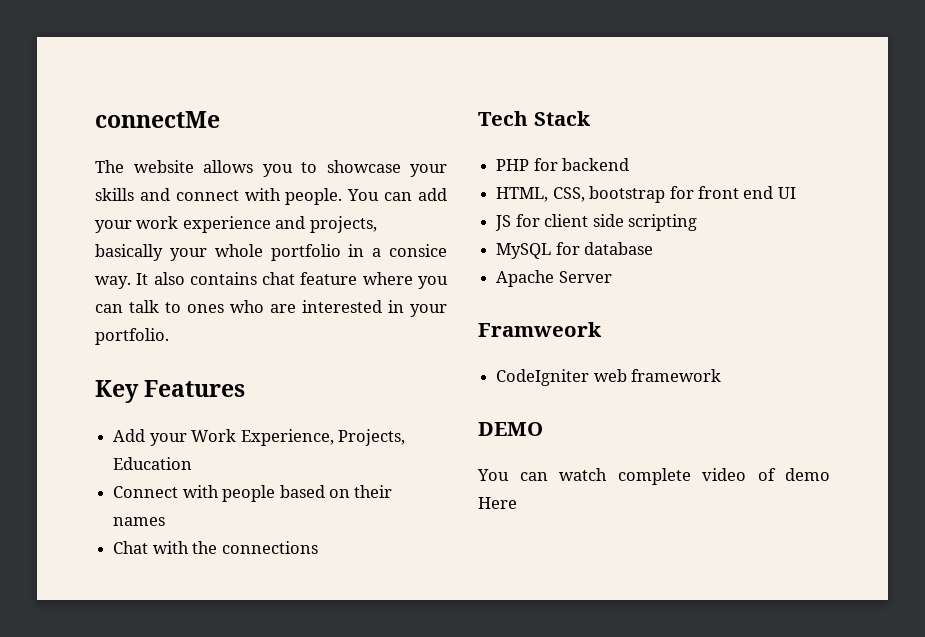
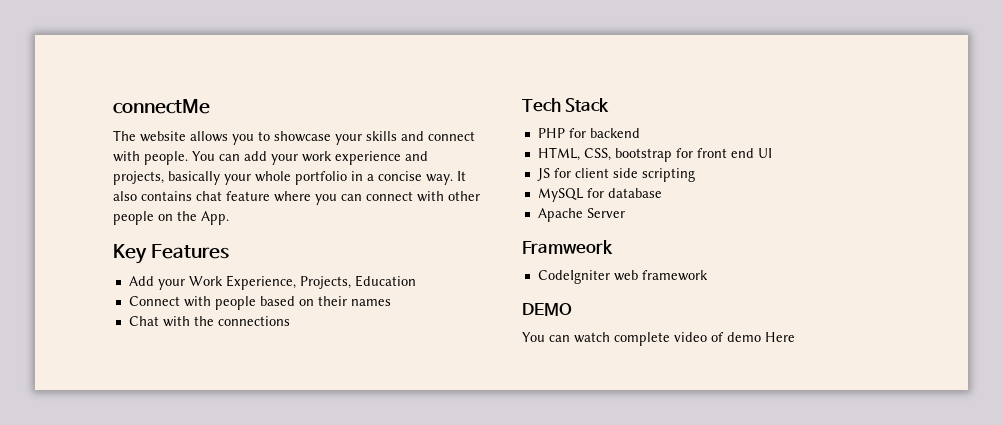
- You can add your work experience and projects, basically your whole portfolio in a consice way.
+ You can add your work experience and projects, basically your whole portfolio in a concise way.
- It also contains chat feature where you can talk to ones who are interested in your portfolio.
+ It also contains chat feature where you can connect with other people on the App.

